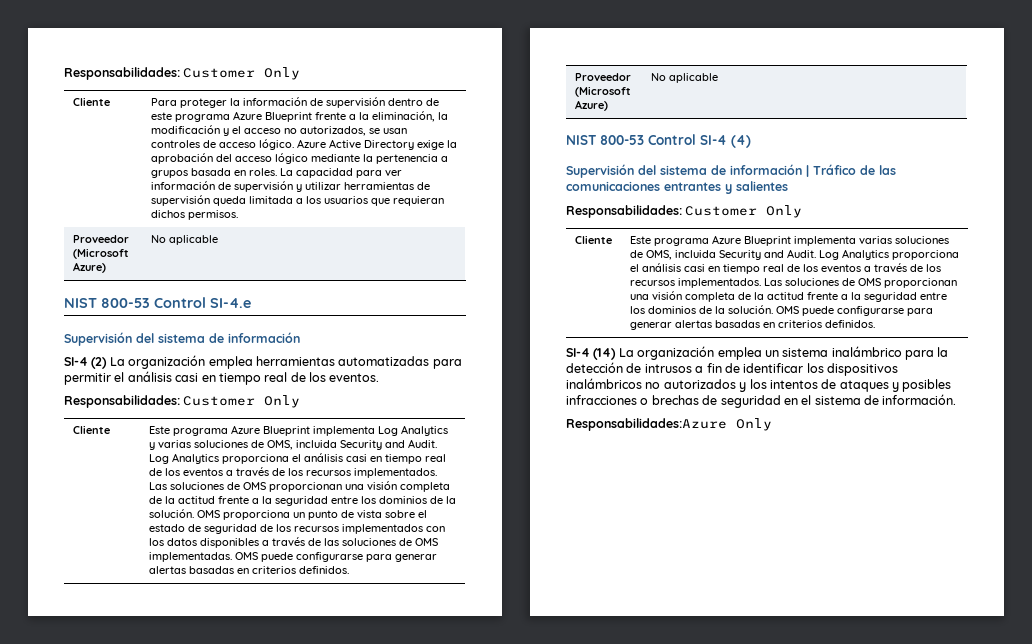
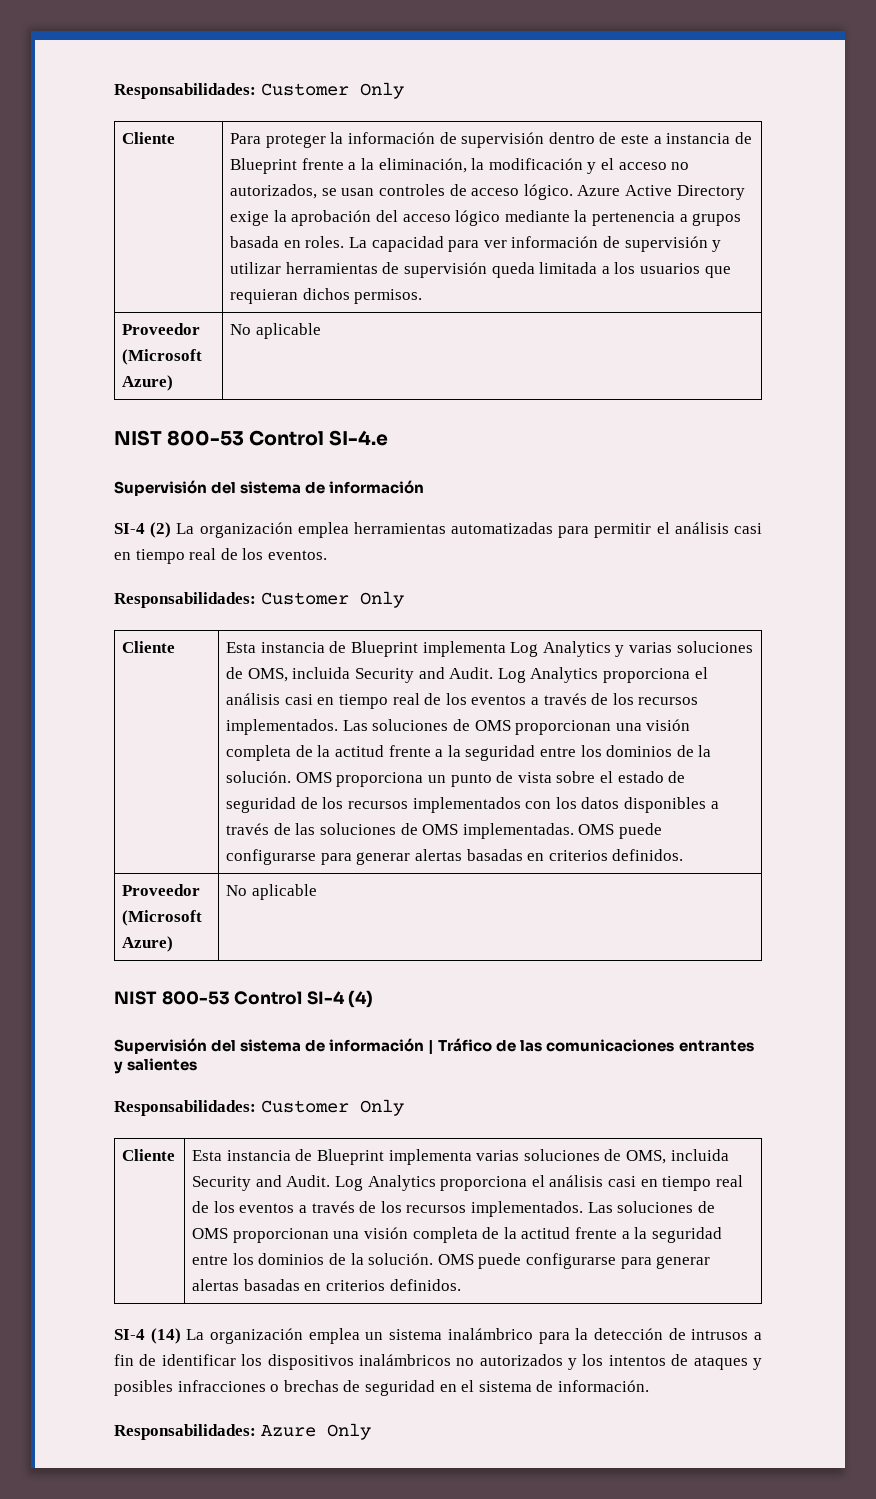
- Para proteger la información de supervisión dentro de este programa Azure Blueprint frente a la eliminación, la modificación y el acceso no autorizados, se usan controles de acceso lógico.
+ Para proteger la información de supervisión dentro de este a instancia de Blueprint frente a la eliminación, la modificación y el acceso no autorizados, se usan controles de acceso lógico.
- Este programa Azure Blueprint implementa Log Analytics y varias soluciones de OMS, incluida Security and Audit.
+ Esta instancia de Blueprint implementa Log Analytics y varias soluciones de OMS, incluida Security and Audit.
- Este programa Azure Blueprint implementa varias soluciones de OMS, incluida Security and Audit.
+ Esta instancia de Blueprint implementa varias soluciones de OMS, incluida Security and Audit.
- Responsabilidades:Azure Only
+ Responsabilidades: Azure Only

